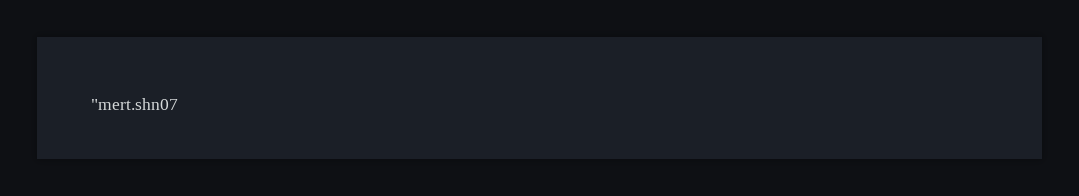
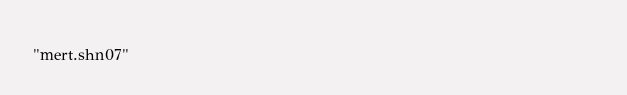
- "mert.shn07
+ "mert.shn07"

